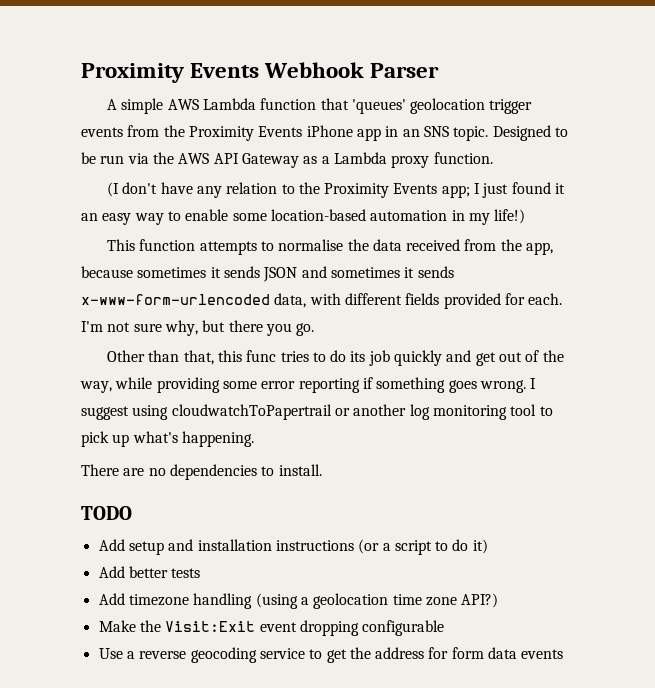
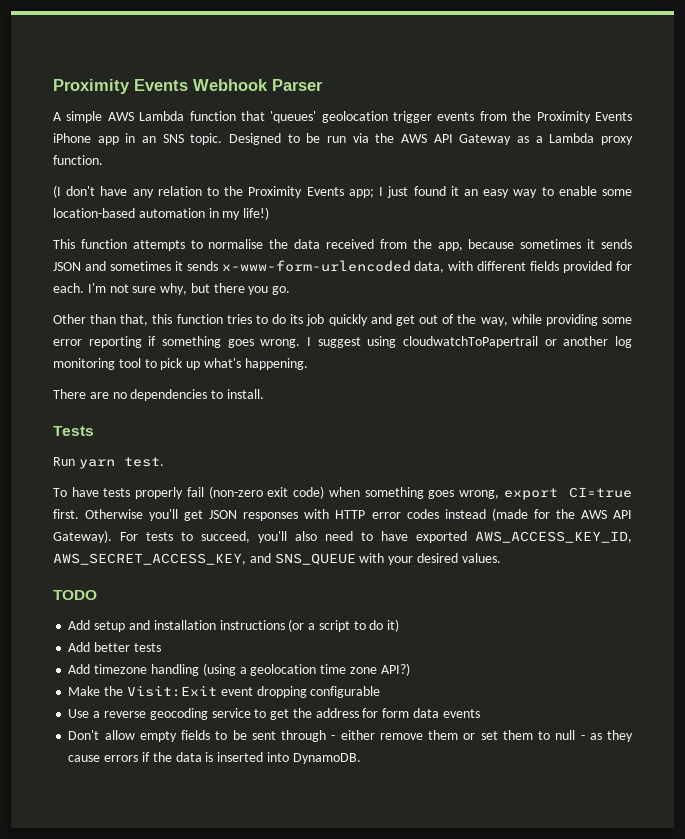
- Other than that, this func tries to do its job quickly and get out of the way, while providing some error reporting if something goes wrong.
+ Other than that, this function tries to do its job quickly and get out of the way, while providing some error reporting if something goes wrong.
+ Tests
+ Run yarn test.
+ To have tests properly fail (non-zero exit code) when something goes wrong, export CI=true first. Otherwise you'll get JSON responses with HTTP error codes instead (made for the AWS API Gateway). For tests to succeed, you'll also need to have exported AWS_ACCESS_KEY_ID, AWS_SECRET_ACCESS_KEY, and SNS_QUEUE with your desired values.
+ Don't allow empty fields to be sent through - either remove them or set them to null - as they cause errors if the data is inserted into DynamoDB.

